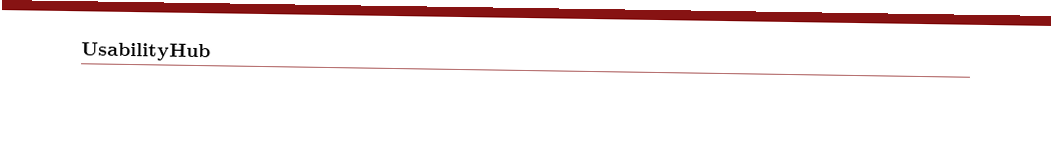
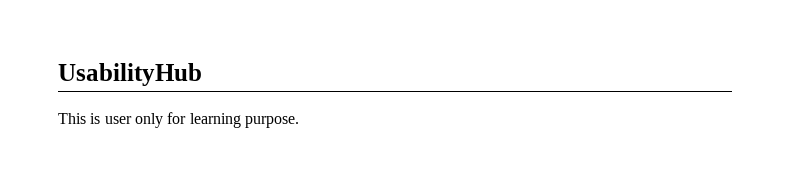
+ This is user only for learning purpose.

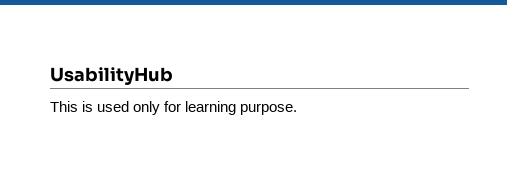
- This is user only for learning purpose.
+ This is used only for learning purpose.

